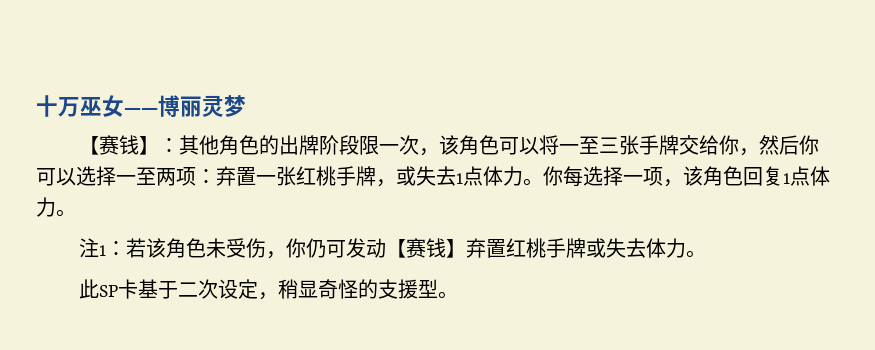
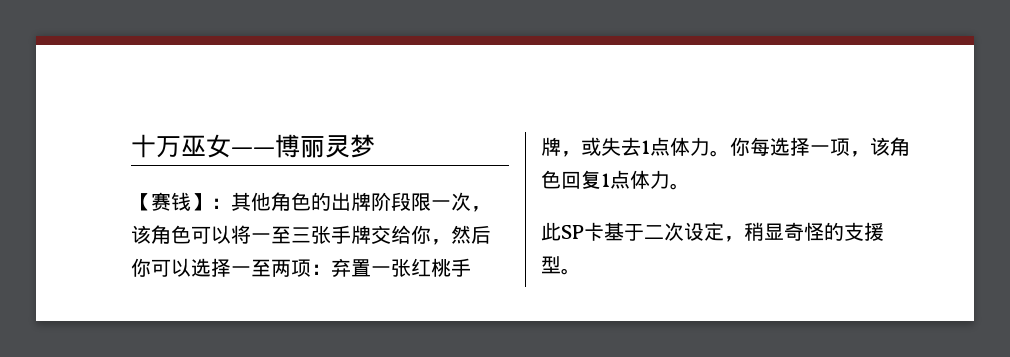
- 注1：若该角色未受伤，你仍可发动【赛钱】弃置红桃手牌或失去体力。

